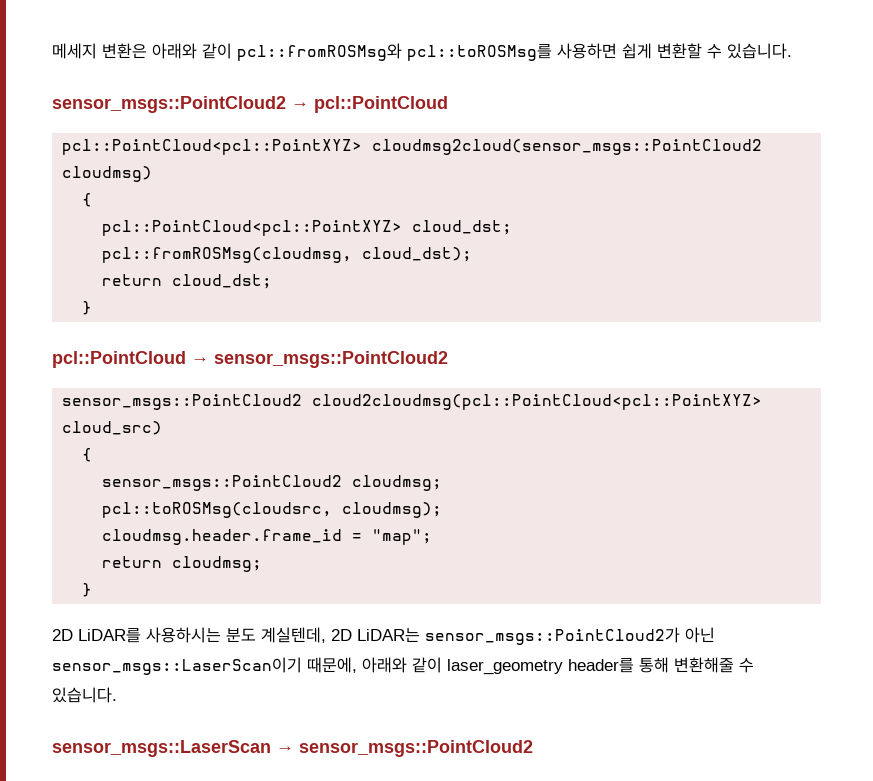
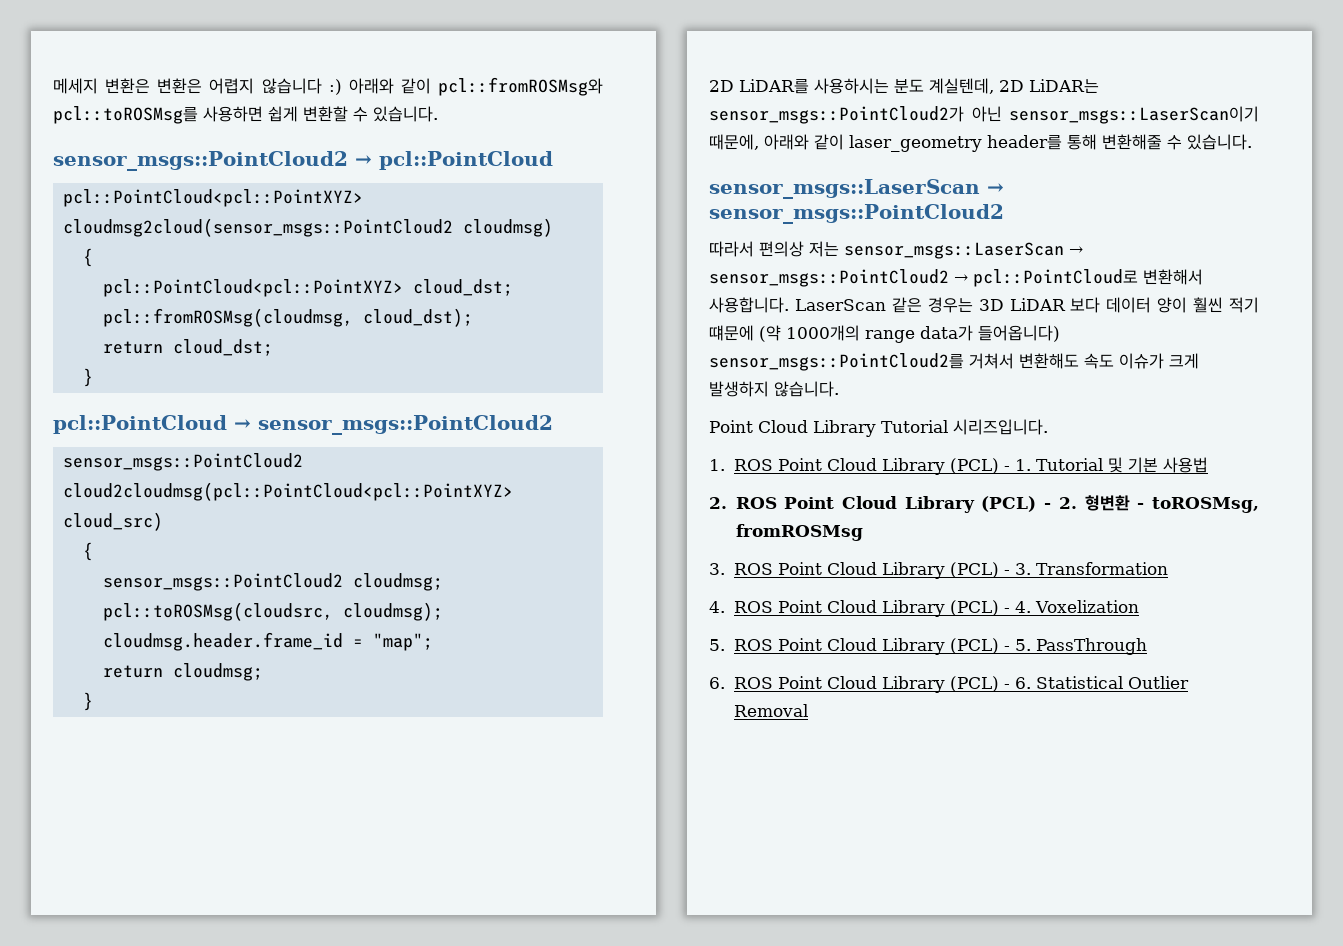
- 메세지 변환은 아래와 같이 pcl::fromROSMsg와 pcl::toROSMsg를 사용하면 쉽게 변환할 수 있습니다.
+ 메세지 변환은 변환은 어렵지 않습니다 :) 아래와 같이 pcl::fromROSMsg와 pcl::toROSMsg를 사용하면 쉽게 변환할 수 있습니다.
+ 따라서 편의상 저는 sensor_msgs::LaserScan → sensor_msgs::PointCloud2 → pcl::PointCloud로 변환해서 사용합니다. LaserScan 같은 경우는 3D LiDAR 보다 데이터 양이 훨씬 적기 떄문에 (약 1000개의 range data가 들어옵니다) sensor_msgs::PointCloud2를 거쳐서 변환해도 속도 이슈가 크게 발생하지 않습니다.
+ Point Cloud Library Tutorial 시리즈입니다.
+ 1. ROS Point Cloud Library (PCL) - 1. Tutorial 및 기본 사용법
+ 2. ROS Point Cloud Library (PCL) - 2. 형변환 - toROSMsg, fromROSMsg
+ 3. ROS Point Cloud Library (PCL) - 3. Transformation
+ 4. ROS Point Cloud Library (PCL) - 4. Voxelization
+ 5. ROS Point Cloud Library (PCL) - 5. PassThrough
+ 6. ROS Point Cloud Library (PCL) - 6. Statistical Outlier Removal

